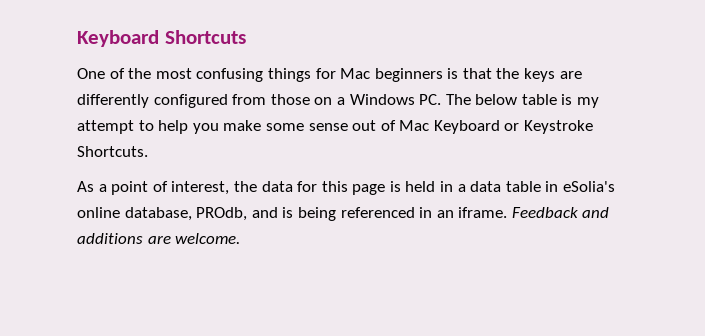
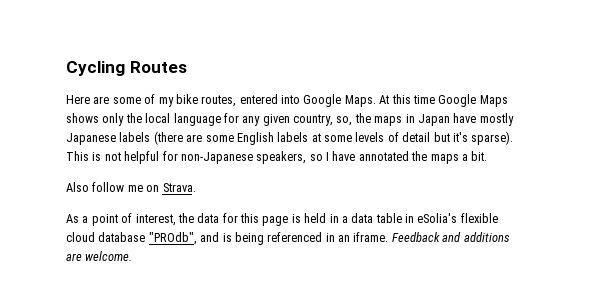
- Keyboard Shortcuts
- One of the most confusing things for Mac beginners is that the keys are differently configured from those on a Windows PC. The below table is my attempt to help you make some sense out of Mac Keyboard or Keystroke Shortcuts.
+ Cycling Routes
+ Here are some of my bike routes, entered into Google Maps. At this time Google Maps shows only the local language for any given country, so, the maps in Japan have mostly Japanese labels (there are some English labels at some levels of detail but it's sparse). This is not helpful for non-Japanese speakers, so I have annotated the maps a bit.
+ Also follow me on Strava.
- As a point of interest, the data for this page is held in a data table in eSolia's online database, PROdb, and is being referenced in an iframe.
+ As a point of interest, the data for this page is held in a data table in eSolia's flexible cloud database "PROdb", and is being referenced in an iframe.

